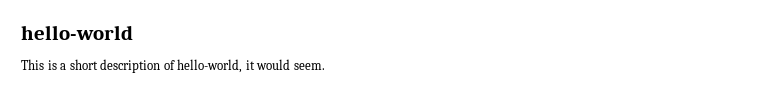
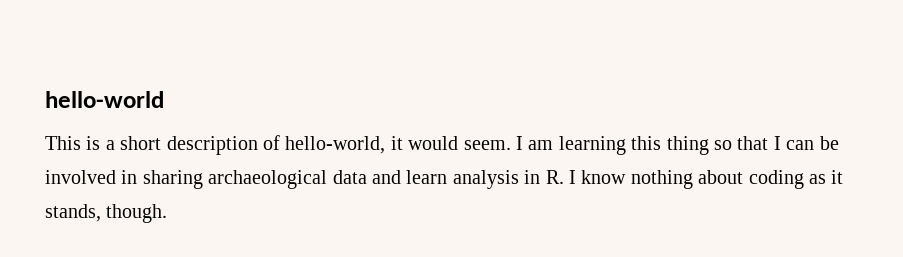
+ I am learning this thing so that I can be involved in sharing archaeological data and learn analysis in R. I know nothing about coding as it stands, though.

